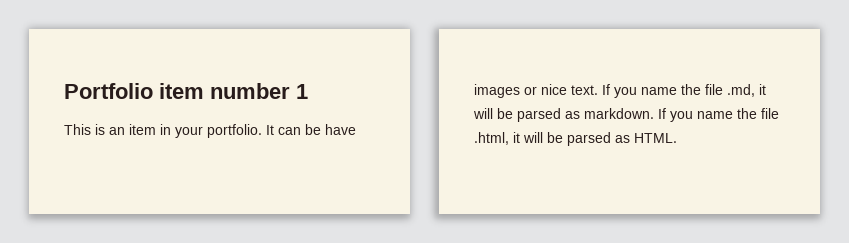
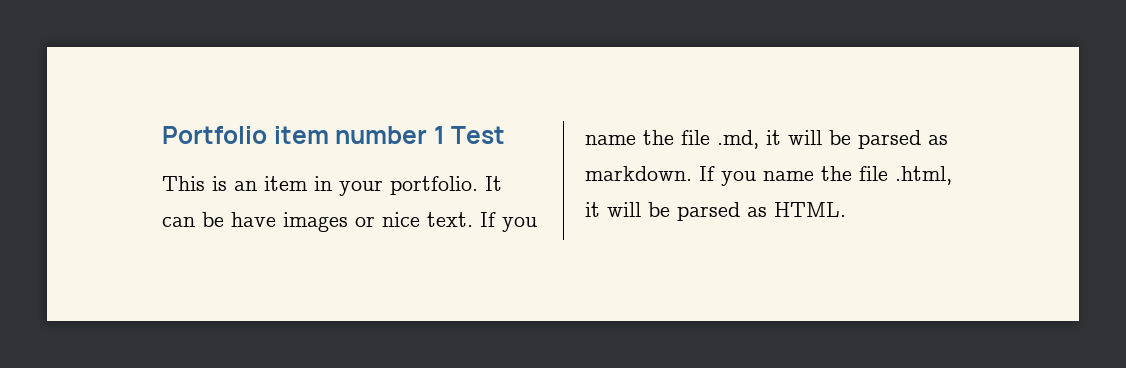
- Portfolio item number 1
+ Portfolio item number 1 Test

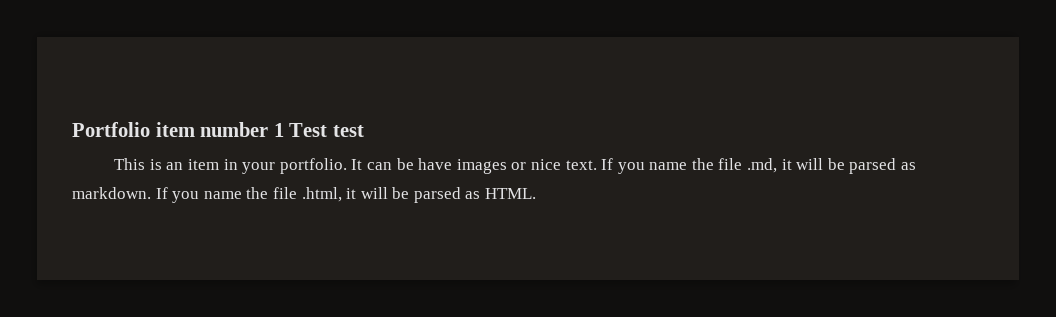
- Portfolio item number 1 Test
+ Portfolio item number 1 Test test

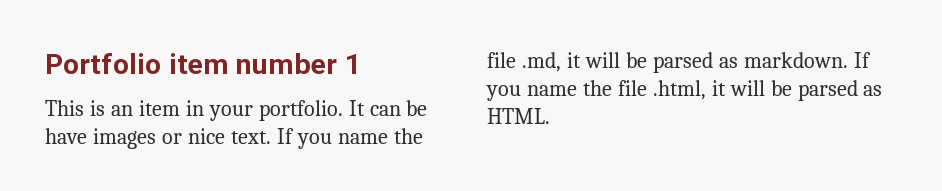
- Portfolio item number 1 Test test
+ Portfolio item number 1

